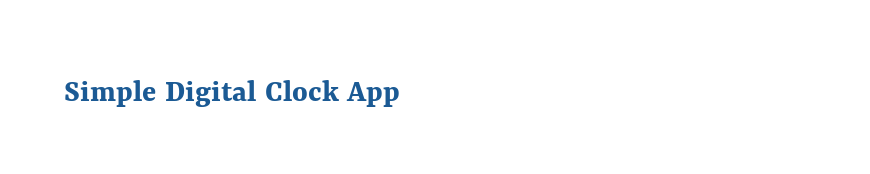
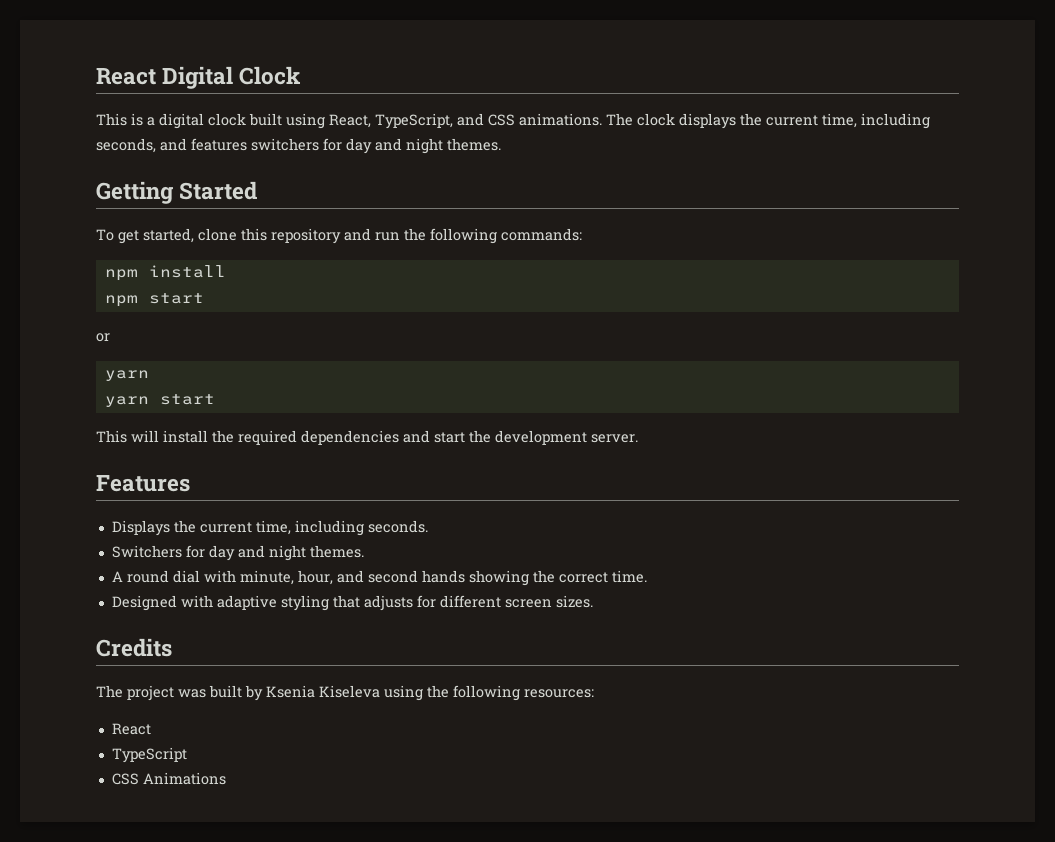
- Simple Digital Clock App
+ React Digital Clock
+ This is a digital clock built using React, TypeScript, and CSS animations. The clock displays the current time, including seconds, and features switchers for day and night themes.
+ Getting Started
+ To get started, clone this repository and run the following commands:
+ npm install
+ npm start
+ or
+ yarn
+ yarn start
+ This will install the required dependencies and start the development server.
+ Features
+ Displays the current time, including seconds.
+ Switchers for day and night themes.
+ A round dial with minute, hour, and second hands showing the correct time.
+ Designed with adaptive styling that adjusts for different screen sizes.
+ Credits
+ The project was built by Ksenia Kiseleva using the following resources:
+ React
+ TypeScript
+ CSS Animations

